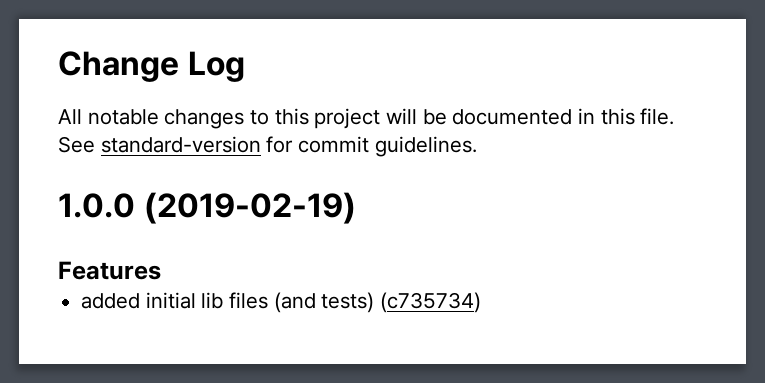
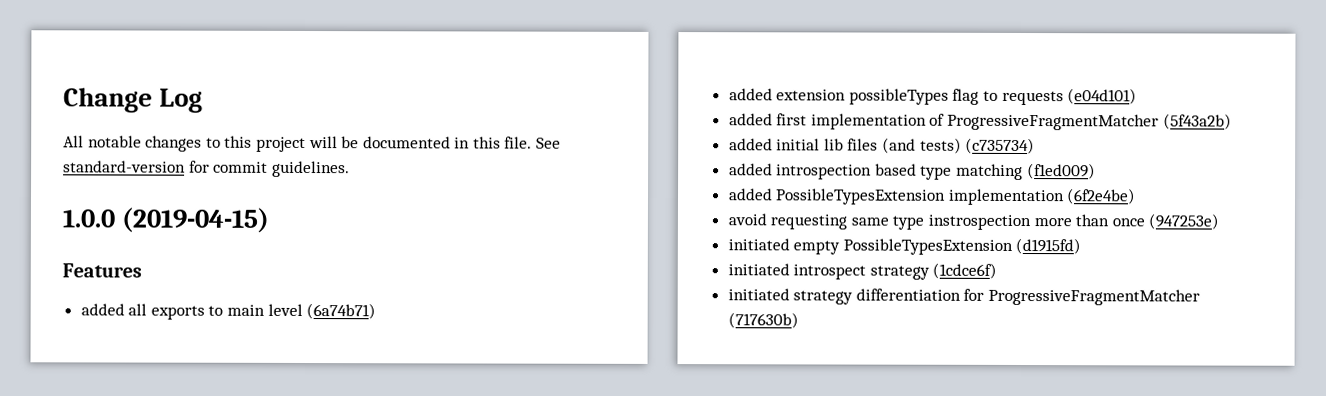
- 1.0.0 (2019-02-19)
+ 1.0.0 (2019-04-15)
+ added all exports to main level (6a74b71)
+ added extension possibleTypes flag to requests (e04d101)
+ added first implementation of ProgressiveFragmentMatcher (5f43a2b)
+ added introspection based type matching (f1ed009)
+ added PossibleTypesExtension implementation (6f2e4be)
+ avoid requesting same type instrospection more than once (947253e)
+ initiated empty PossibleTypesExtension (d1915fd)
+ initiated introspect strategy (1cdce6f)
+ initiated strategy differentiation for ProgressiveFragmentMatcher (717630b)

